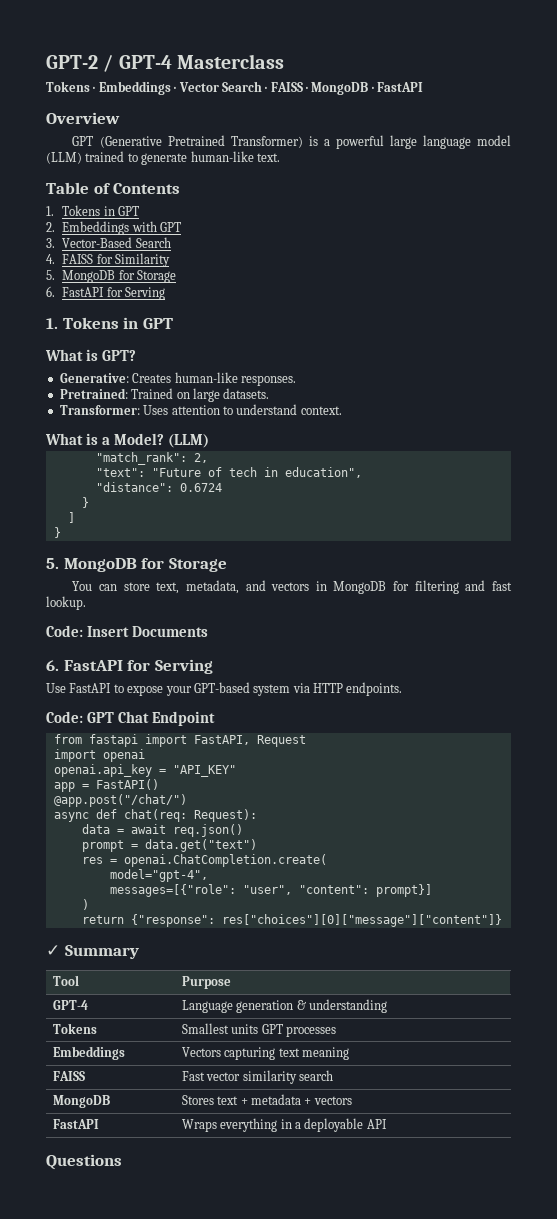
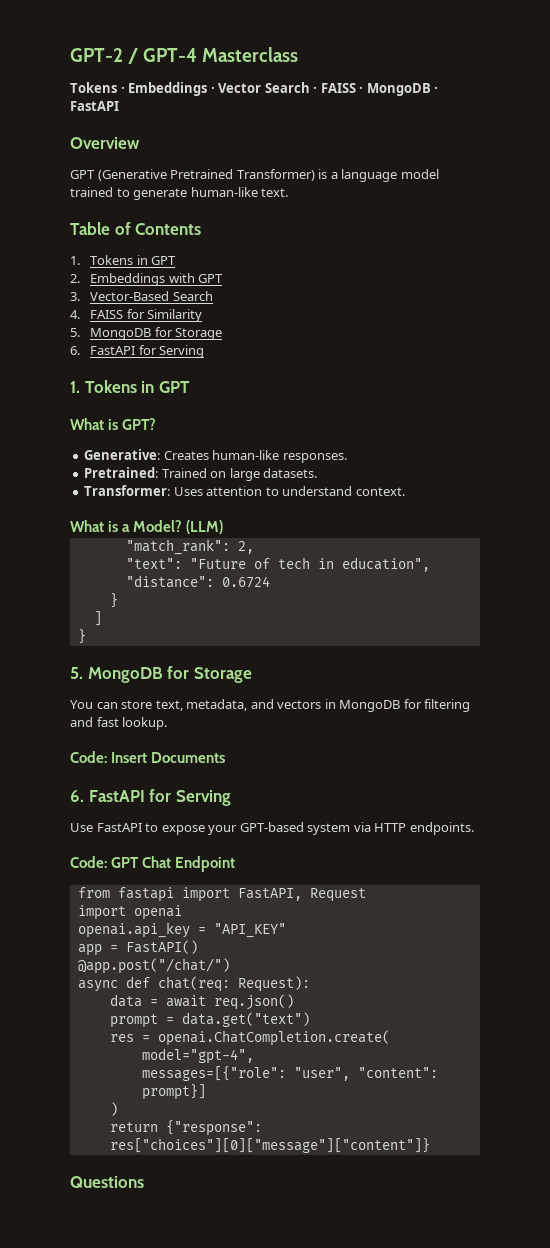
- GPT (Generative Pretrained Transformer) is a powerful large language model (LLM) trained to generate human-like text.
+ GPT (Generative Pretrained Transformer) is a language model trained to generate human-like text.
- ✓ Summary
- Tool | Purpose
- GPT-4 | Language generation & understanding
- Tokens | Smallest units GPT processes
- Embeddings | Vectors capturing text meaning
- FAISS | Fast vector similarity search
- MongoDB | Stores text + metadata + vectors
- FastAPI | Wraps everything in a deployable API

